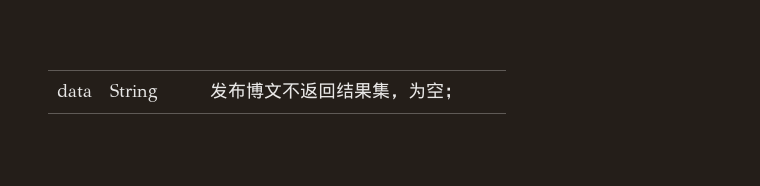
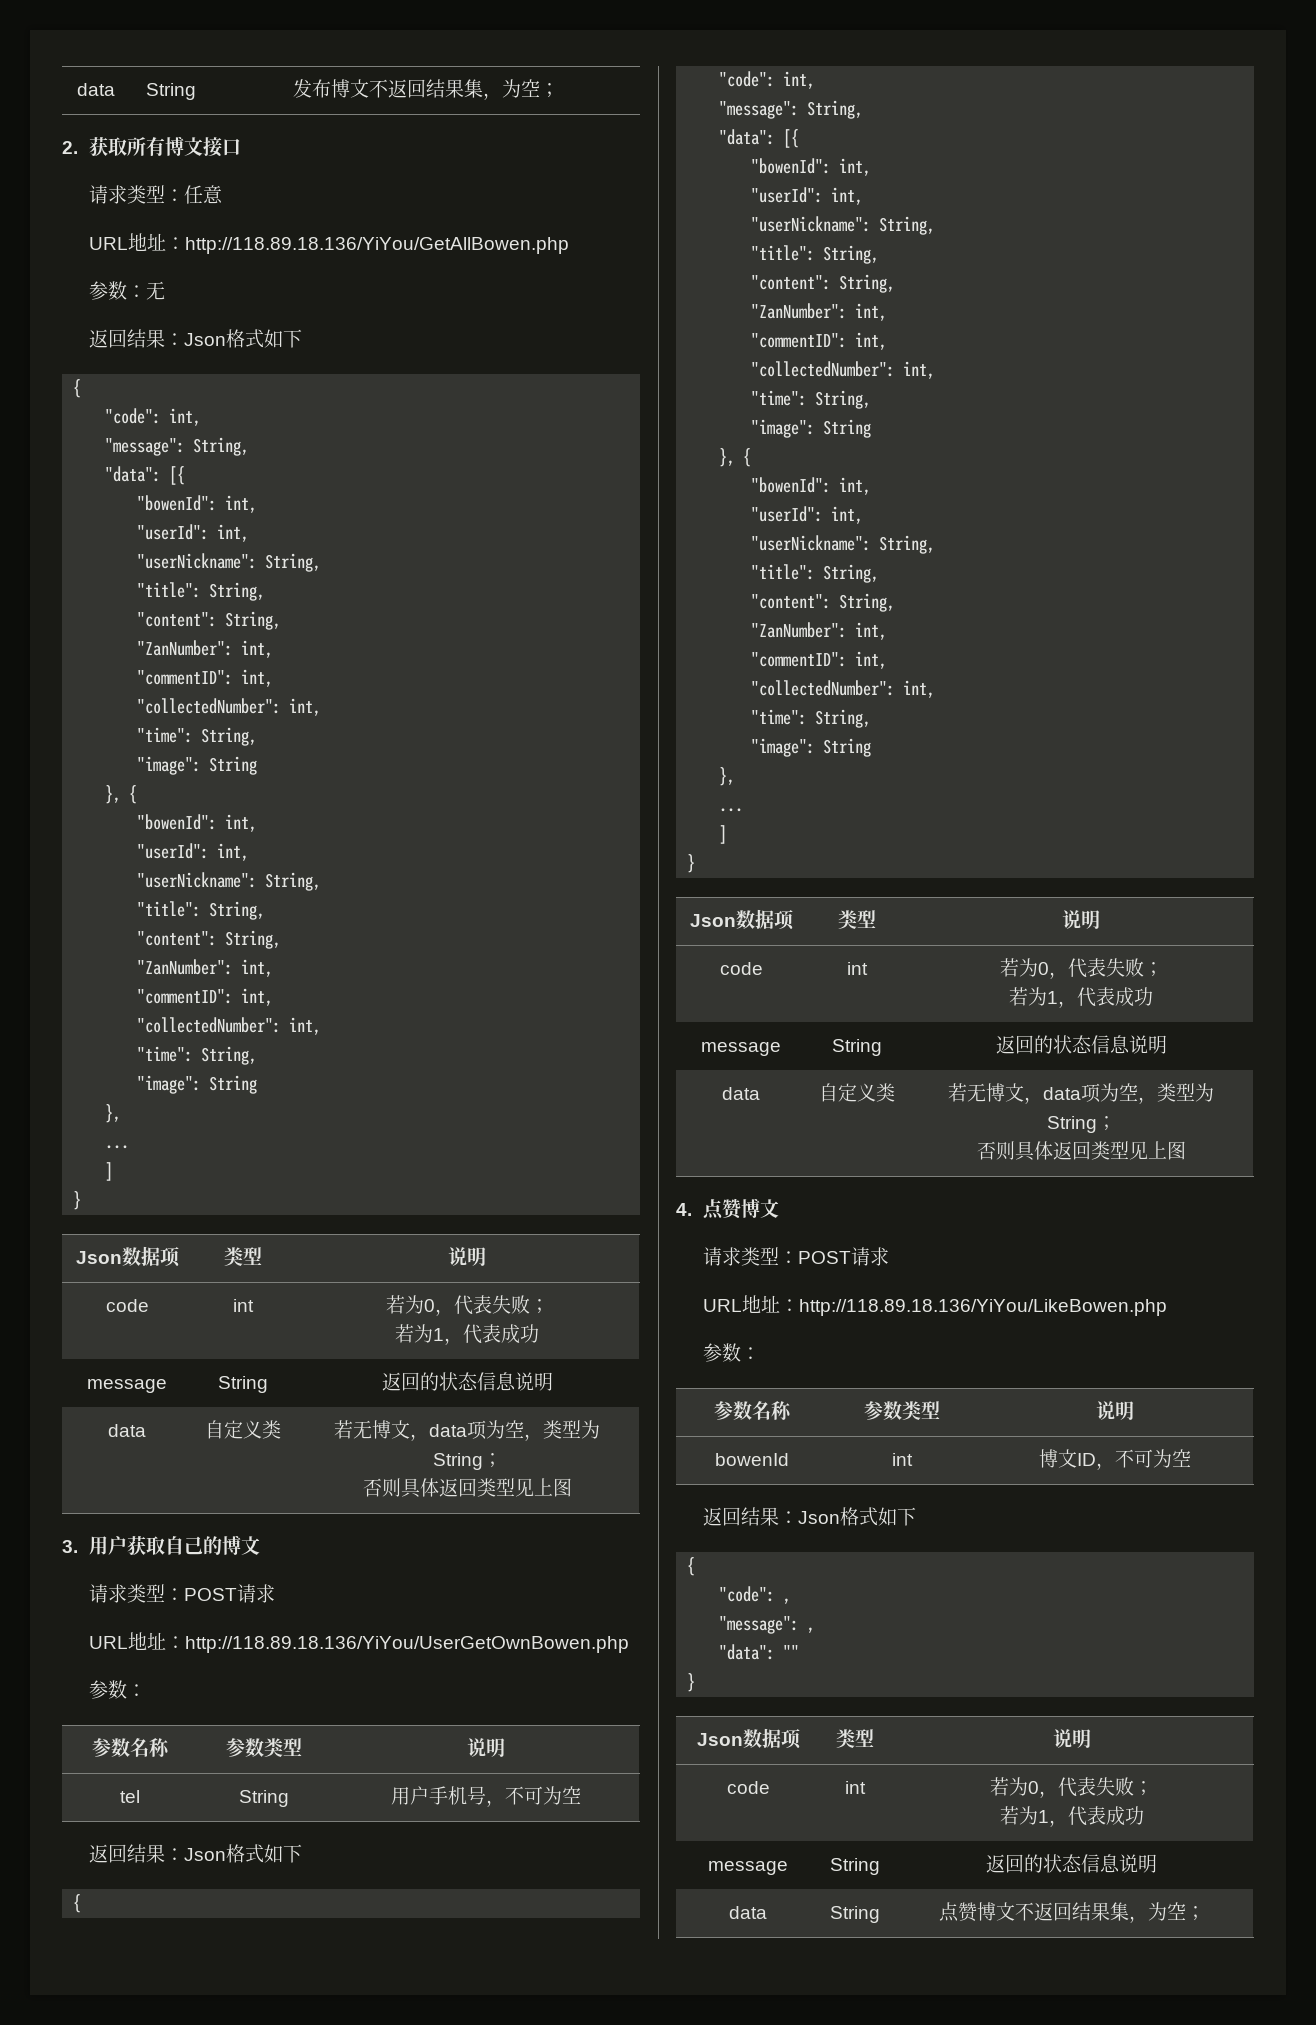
+ 2.获取所有博文接口
+ 请求类型：任意
+ URL地址：http://118.89.18.136/YiYou/GetAllBowen.php
+ 参数：无
+ 返回结果：Json格式如下
+ {
+ "code": int,
+ "message": String,
+ "data": [{
+ "bowenId": int,
+ "userId": int,
+ "userNickname": String,
+ "title": String,
+ "content": String,
+ "ZanNumber": int,
+ "commentID": int,
+ "collectedNumber": int,
+ "time": String,
+ "image": String
+ }, {
+ "bowenId": int,
+ "userId": int,
+ "userNickname": String,
+ "title": String,
+ "content": String,
+ "ZanNumber": int,
+ "commentID": int,
+ "collectedNumber": int,
+ "time": String,
+ "image": String
+ },
+ ...
+ ]
+ }
+ Json数据项 | 类型 | 说明
+ code | int | 若为0，代表失败；
+ 若为1，代表成功
+ message | String | 返回的状态信息说明
+ data | 自定义类 | 若无博文，data项为空，类型为String；
+ 否则具体返回类型见上图
+ 3.用户获取自己的博文
+ 请求类型：POST请求
+ URL地址：http://118.89.18.136/YiYou/UserGetOwnBowen.php
+ 参数：
+ 参数名称 | 参数类型 | 说明
+ tel | String | 用户手机号，不可为空
+ 返回结果：Json格式如下
+ {
+ "code": int,
+ "message": String,
+ "data": [{
+ "bowenId": int,
+ "userId": int,
+ "userNickname": String,
+ "title": String,
+ "content": String,
+ "ZanNumber": int,
+ "commentID": int,
+ "collectedNumber": int,
+ "time": String,
+ "image": String
+ }, {
+ "bowenId": int,
+ "userId": int,
+ "userNickname": String,
+ "title": String,
+ "content": String,
+ "ZanNumber": int,
+ "commentID": int,
+ "collectedNumber": int,
+ "time": String,
+ "image": String
+ },
+ ...
+ ]
+ }
+ Json数据项 | 类型 | 说明
+ code | int | 若为0，代表失败；
+ 若为1，代表成功
+ message | String | 返回的状态信息说明
+ data | 自定义类 | 若无博文，data项为空，类型为String；
+ 否则具体返回类型见上图
+ 4.点赞博文
+ 请求类型：POST请求
+ URL地址：http://118.89.18.136/YiYou/LikeBowen.php
+ 参数：
+ 参数名称 | 参数类型 | 说明
+ bowenId | int | 博文ID，不可为空
+ 返回结果：Json格式如下
+ {
+ "code": ,
+ "message": ,
+ "data": ""
+ }
+ Json数据项 | 类型 | 说明
+ code | int | 若为0，代表失败；
+ 若为1，代表成功
+ message | String | 返回的状态信息说明
+ data | String | 点赞博文不返回结果集，为空；

